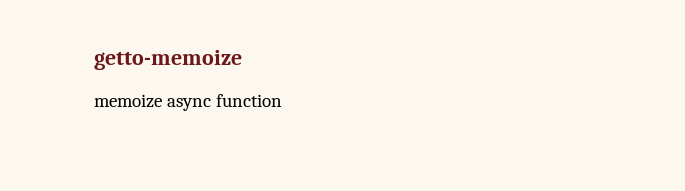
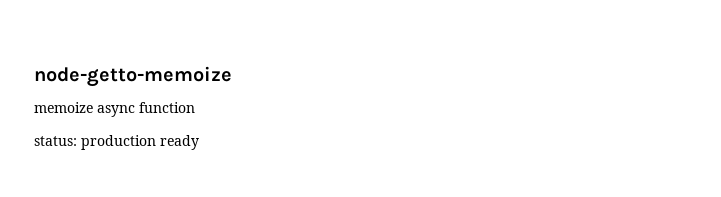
- getto-memoize
+ node-getto-memoize
+ status: production ready

